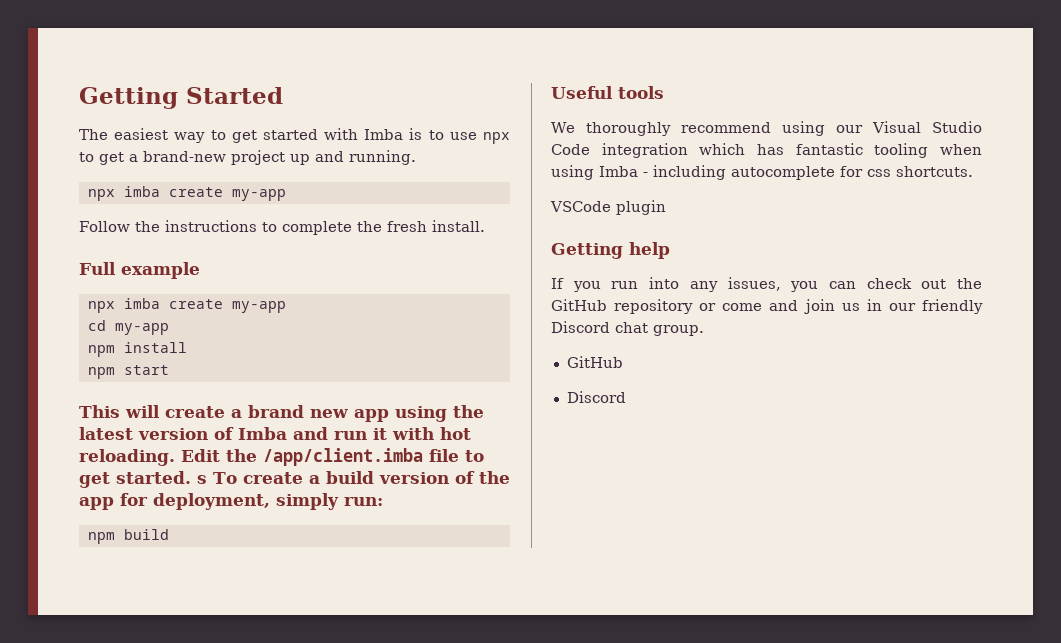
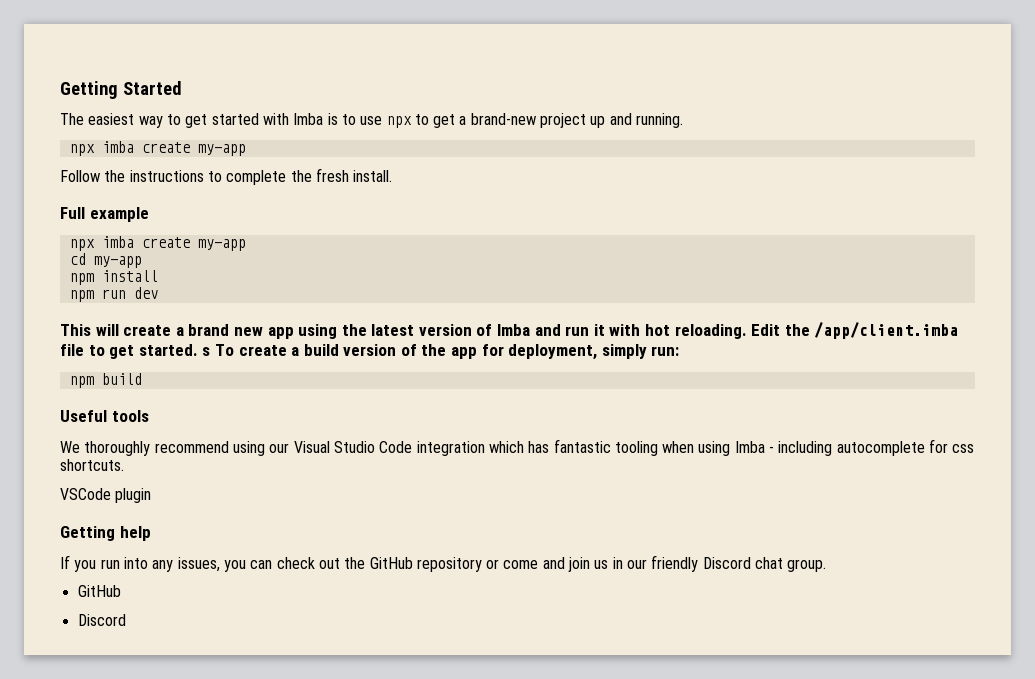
- npm start
+ npm run dev

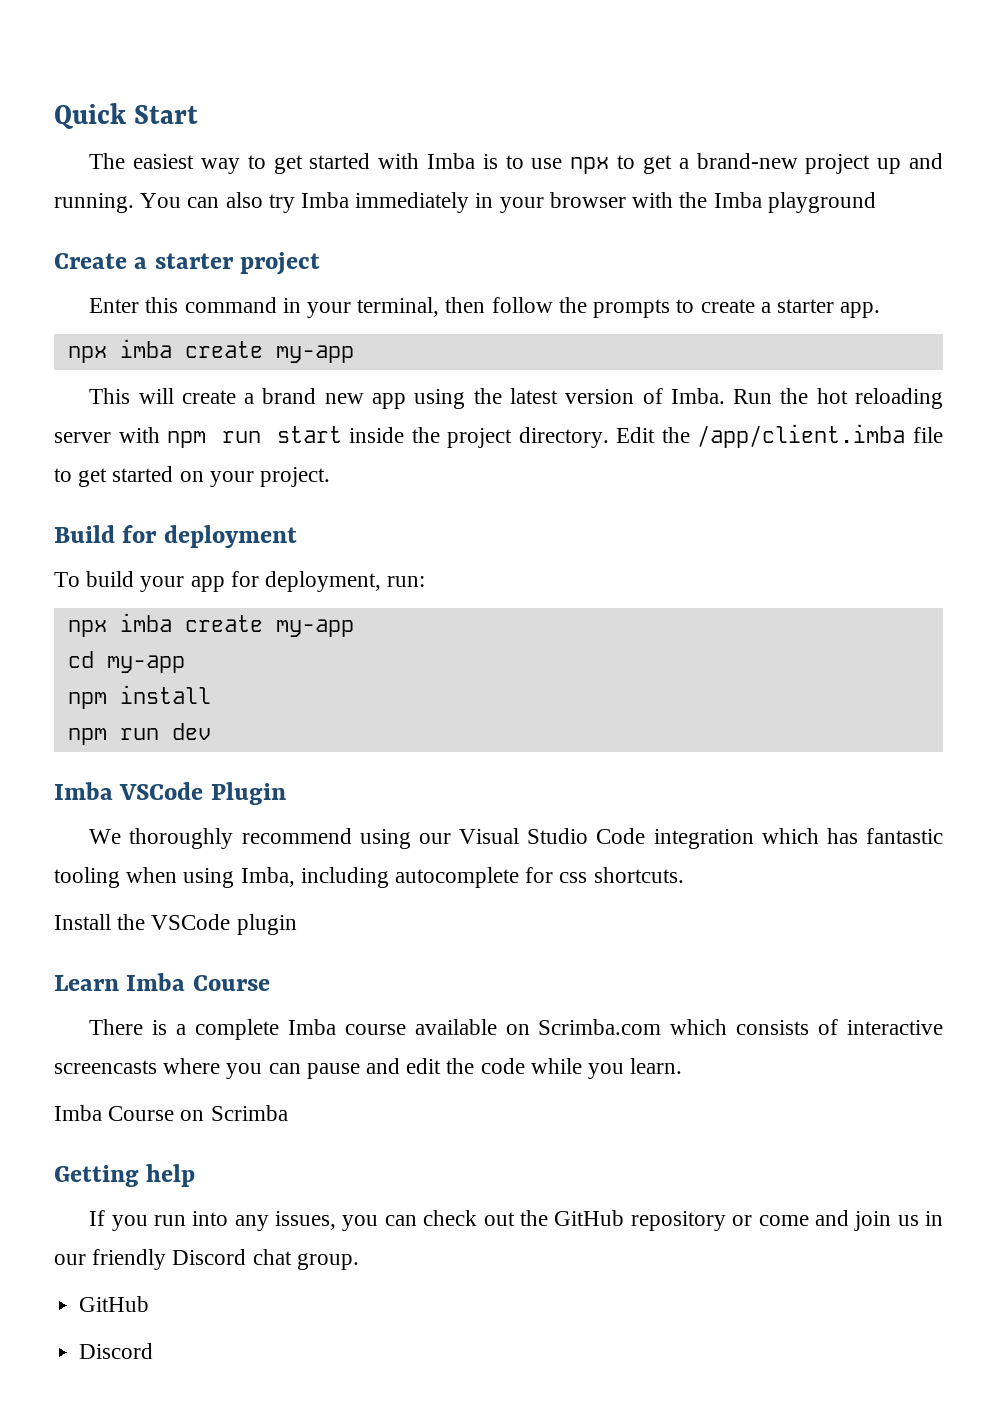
- Getting Started
+ Quick Start
- The easiest way to get started with Imba is to use npx to get a brand-new project up and running.
+ The easiest way to get started with Imba is to use npx to get a brand-new project up and running. You can also try Imba immediately in your browser with the Imba playground
+ Create a starter project
+ Enter this command in your terminal, then follow the prompts to create a starter app.
  npx imba create my-app
- Follow the instructions to complete the fresh install.
- Full example
+ This will create a brand new app using the latest version of Imba. Run the hot reloading server with npm run start inside the project directory. Edit the /app/client.imba file to get started on your project.
+ Build for deployment
+ To build your app for deployment, run:
- This will create a brand new app using the latest version of Imba and run it with hot reloading. Edit the /app/client.imba file to get started. s To create a build version of the app for deployment, simply run:
- npm build
- Useful tools
+ Imba VSCode Plugin
- We thoroughly recommend using our Visual Studio Code integration which has fantastic tooling when using Imba - including autocomplete for css shortcuts.
+ We thoroughly recommend using our Visual Studio Code integration which has fantastic tooling when using Imba, including autocomplete for css shortcuts.
- VSCode plugin
+ Install the VSCode plugin
+ Learn Imba Course
+ There is a complete Imba course available on Scrimba.com which consists of interactive screencasts where you can pause and edit the code while you learn.
+ Imba Course on Scrimba

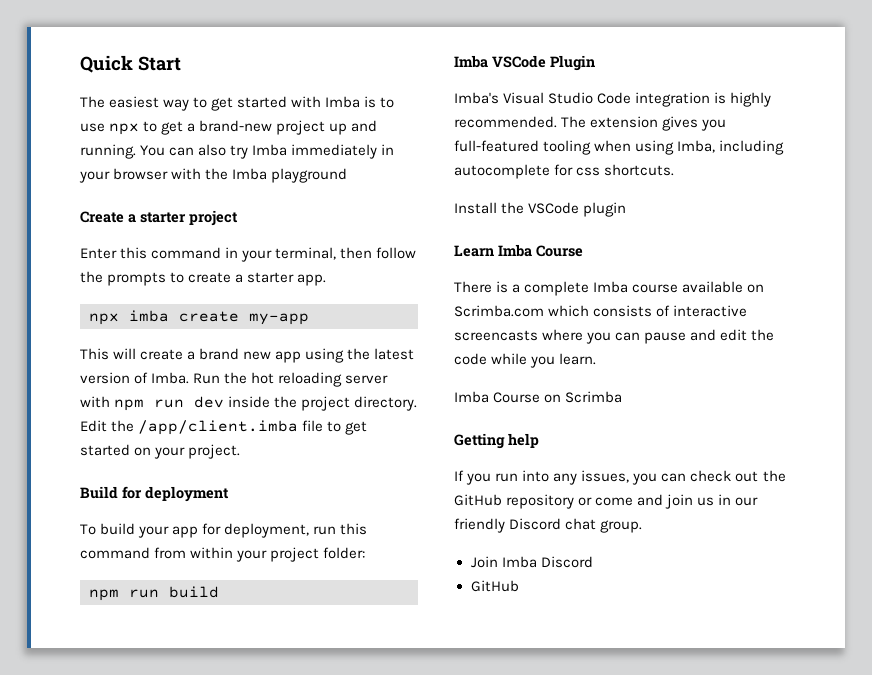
- Run the hot reloading server with npm run start inside the project directory.
+ Run the hot reloading server with npm run dev inside the project directory.
- To build your app for deployment, run:
- npx imba create my-app
- cd my-app
- npm install
- npm run dev
+ To build your app for deployment, run this command from within your project folder:
+ npm run build
- We thoroughly recommend using our Visual Studio Code integration which has fantastic tooling when using Imba, including autocomplete for css shortcuts.
+ Imba's Visual Studio Code integration is highly recommended. The extension gives you full-featured tooling when using Imba, including autocomplete for css shortcuts.
  If you run into any issues, you can check out the GitHub repository or come and join us in our friendly Discord chat group.
+ Join Imba Discord
  GitHub
- Discord

